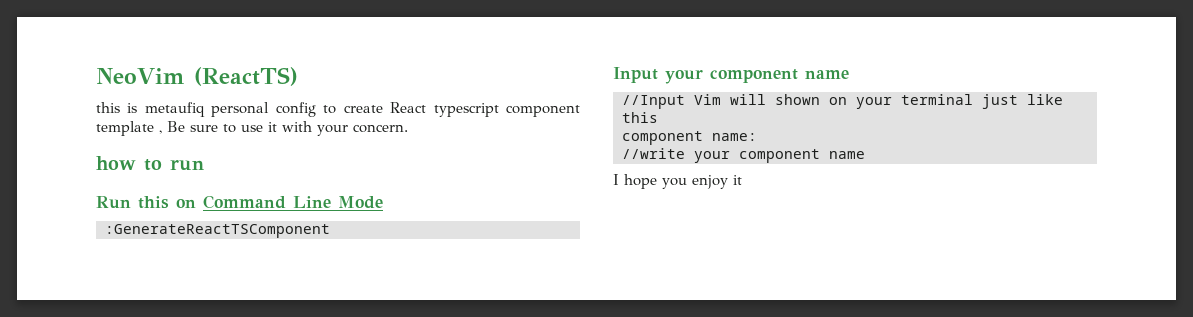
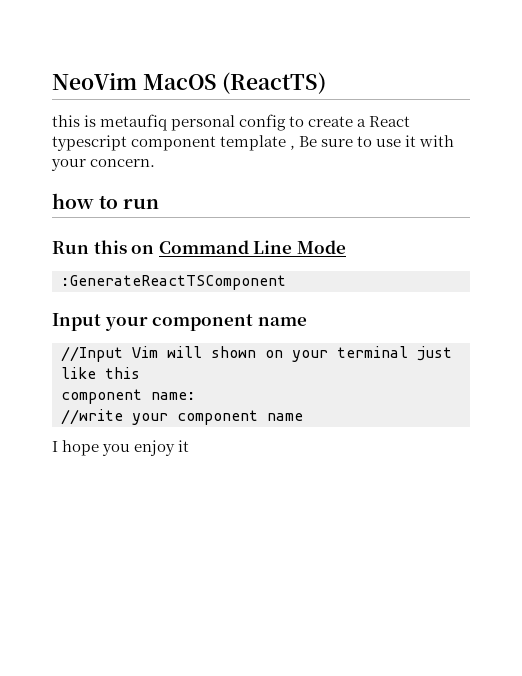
- NeoVim (ReactTS)
+ NeoVim MacOS (ReactTS)
- this is metaufiq personal config to create React typescript component template , Be sure to use it with your concern.
+ this is metaufiq personal config to create a React typescript component template , Be sure to use it with your concern.

